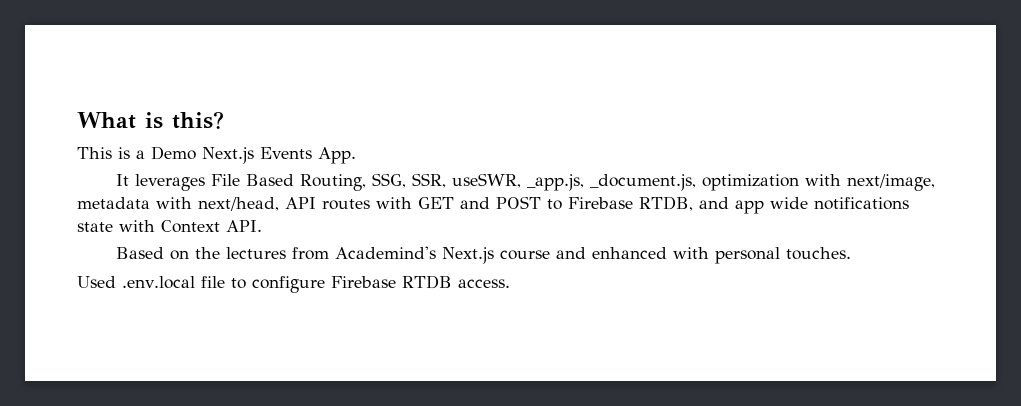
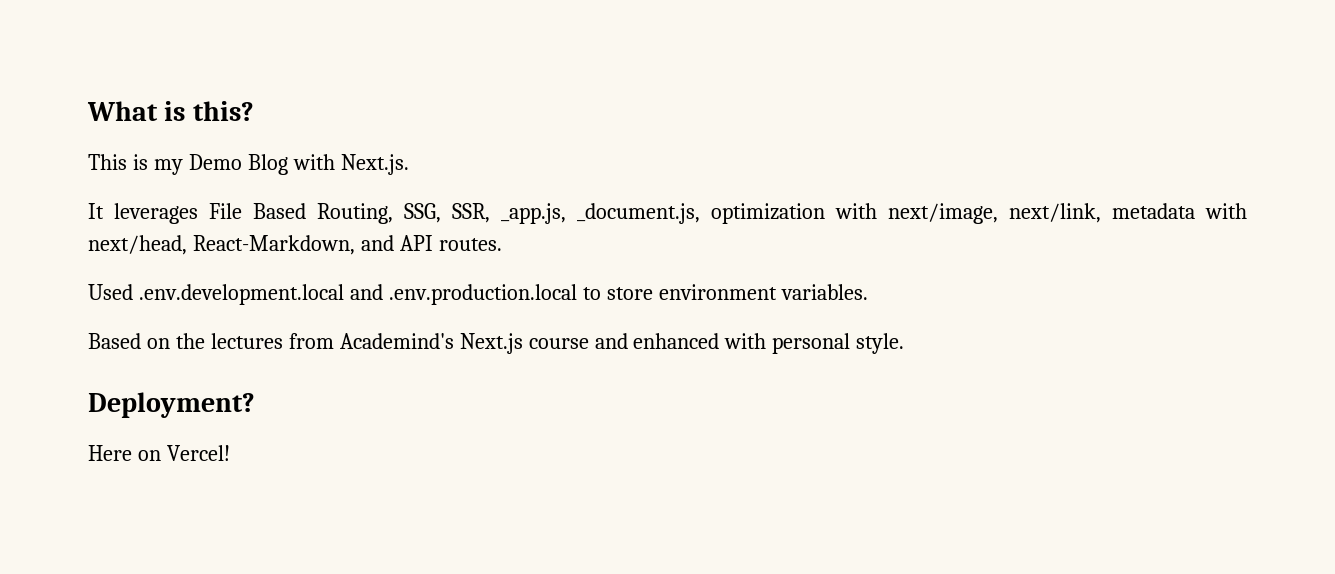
- This is a Demo Next.js Events App.
+ This is my Demo Blog with Next.js.
- It leverages File Based Routing, SSG, SSR, useSWR, _app.js, _document.js, optimization with next/image, metadata with next/head, API routes with GET and POST to Firebase RTDB, and app wide notifications state with Context API.
+ It leverages File Based Routing, SSG, SSR, _app.js, _document.js, optimization with next/image, next/link, metadata with next/head, React-Markdown, and API routes.
+ Used .env.development.local and .env.production.local to store environment variables.
- Based on the lectures from Academind's Next.js course and enhanced with personal touches.
- Used .env.local file to configure Firebase RTDB access.
+ Based on the lectures from Academind's Next.js course and enhanced with personal style.
+ Deployment?
+ Here on Vercel!

